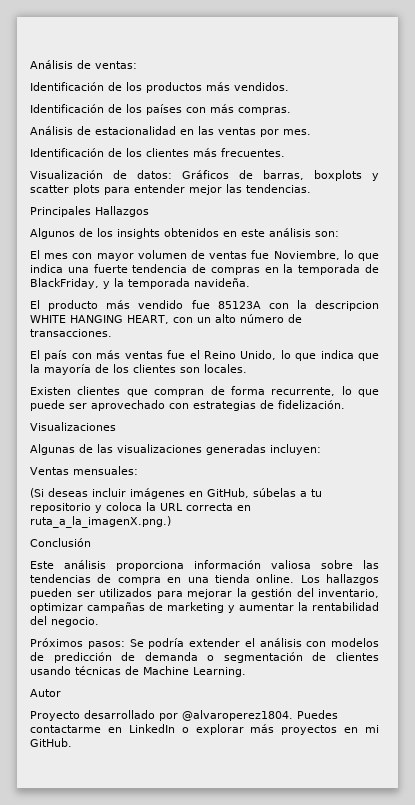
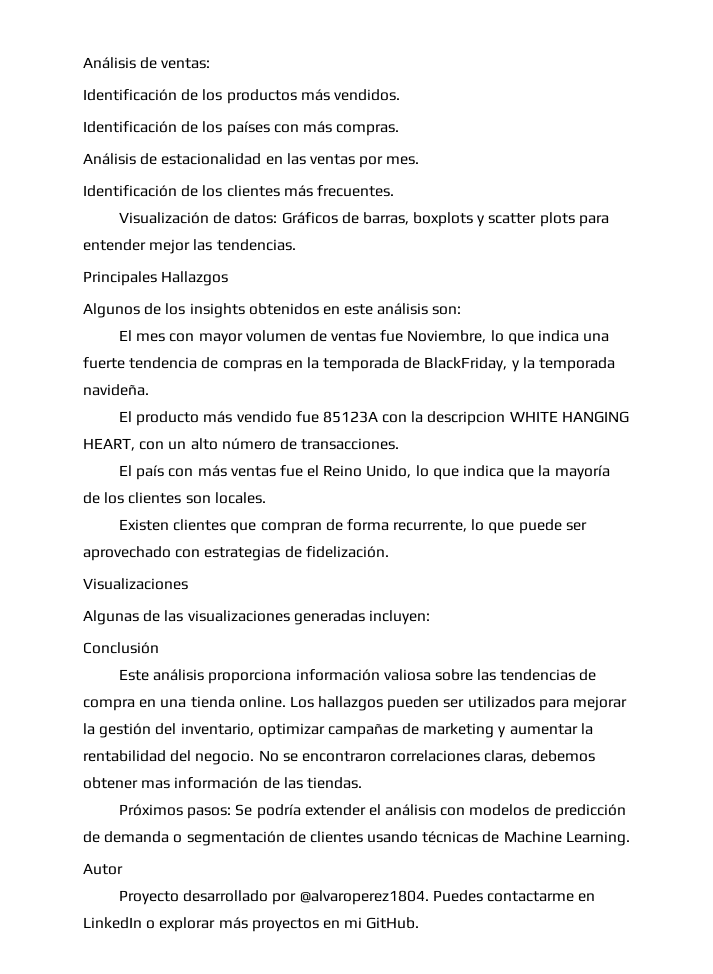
- Ventas mensuales:
- (Si deseas incluir imágenes en GitHub, súbelas a tu repositorio y coloca la URL correcta en ruta_a_la_imagenX.png.)
+ No se encontraron correlaciones claras, debemos obtener mas información de las tiendas.

